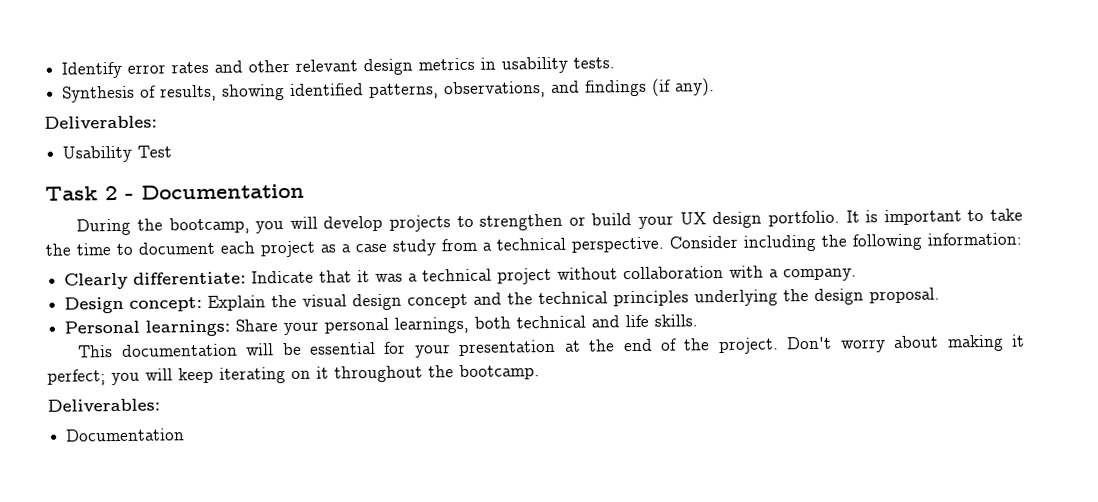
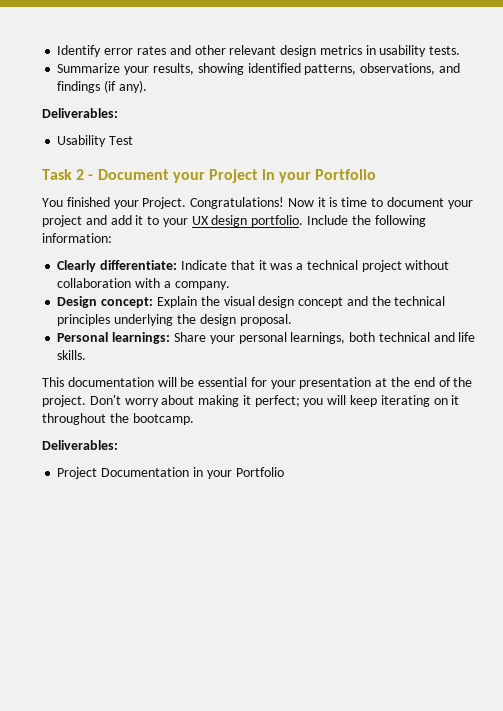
- Synthesis of results, showing identified patterns, observations, and findings (if any).
+ Summarize your results, showing identified patterns, observations, and findings (if any).
- Task 2 - Documentation
- During the bootcamp, you will develop projects to strengthen or build your UX design portfolio. It is important to take the time to document each project as a case study from a technical perspective. Consider including the following information:
+ Task 2 - Document your Project in your Portfolio
+ You finished your Project. Congratulations! Now it is time to document your project and add it to your UX design portfolio. Include the following information:
  Don't worry about making it perfect; you will keep iterating on it throughout the bootcamp.
  Deliverables:
- Documentation
+ Project Documentation in your Portfolio

